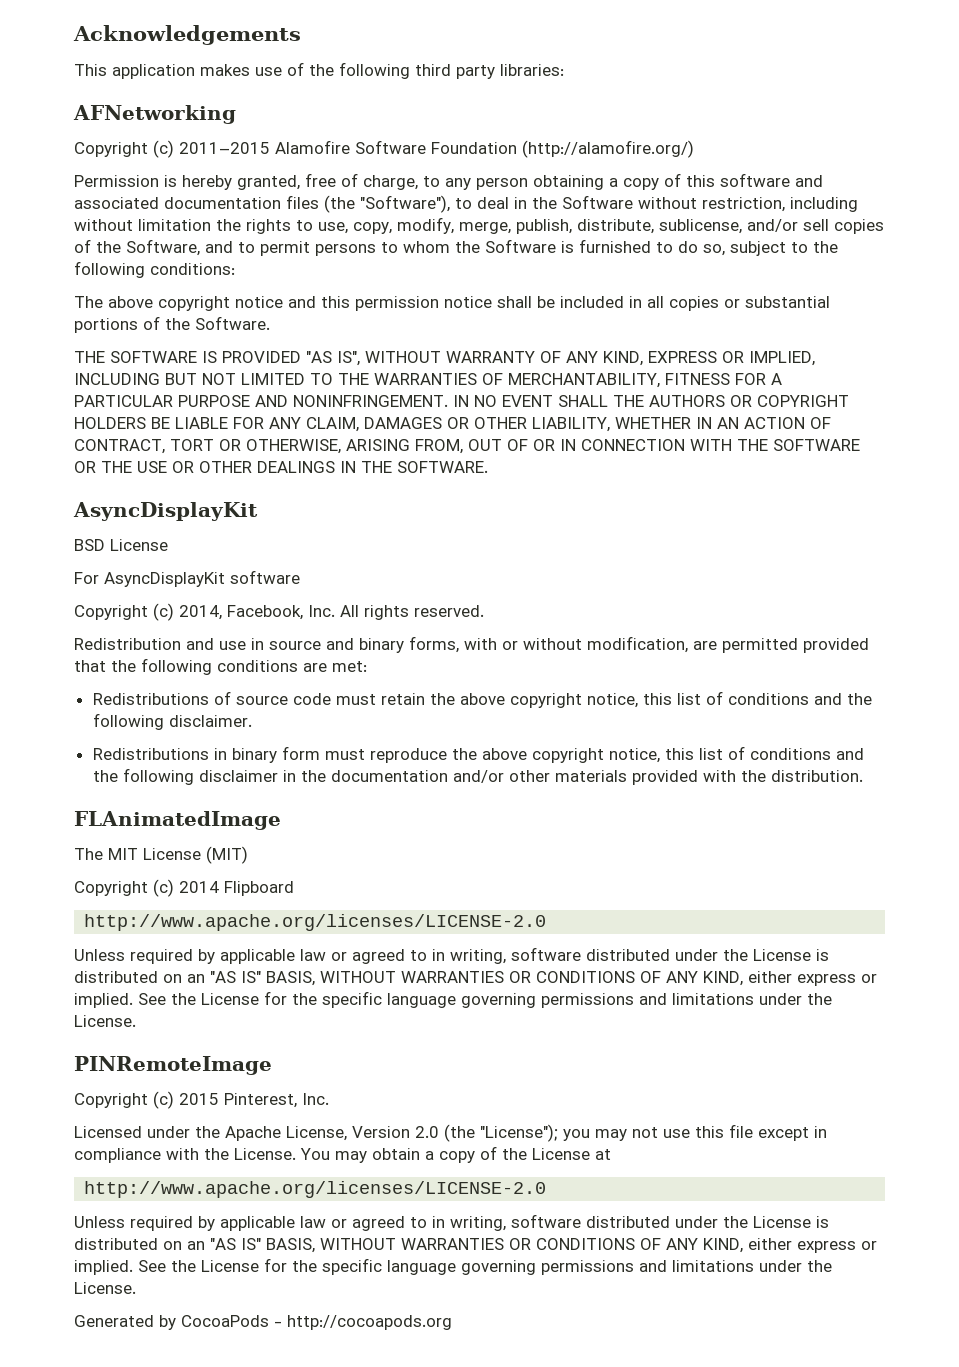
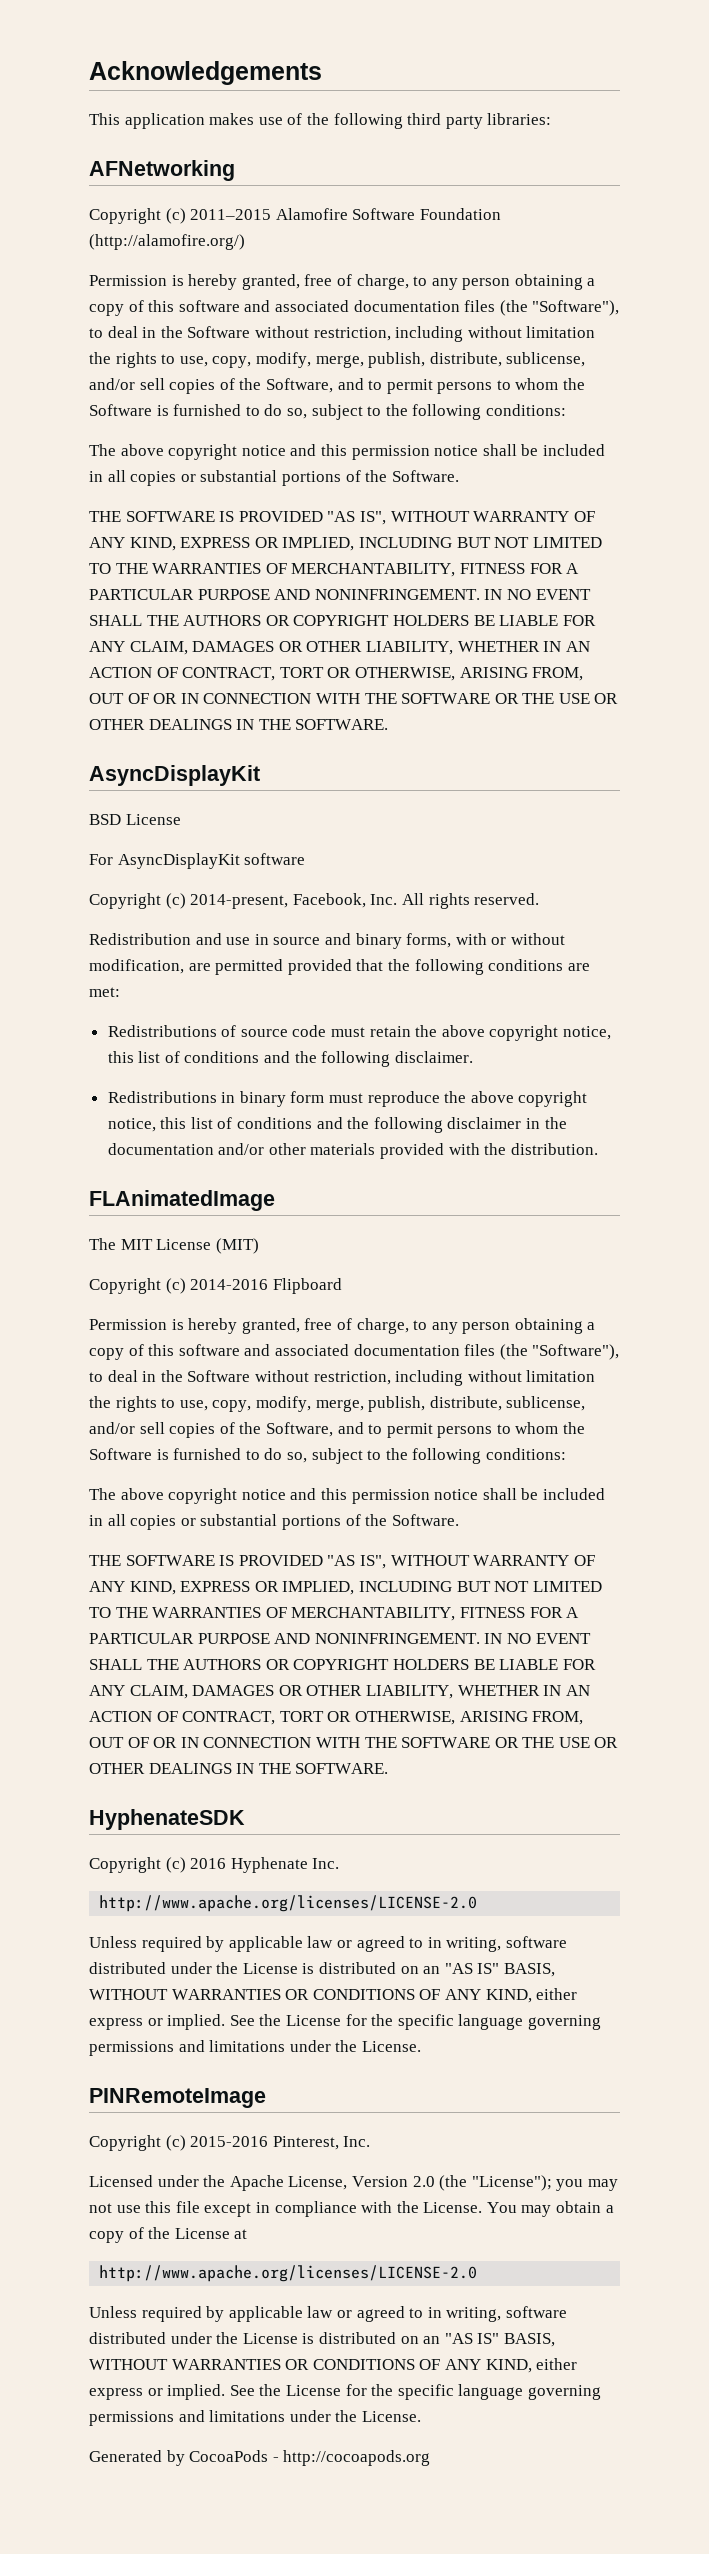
- Copyright (c) 2014, Facebook, Inc. All rights reserved.
+ Copyright (c) 2014-present, Facebook, Inc. All rights reserved.
- Copyright (c) 2014 Flipboard
+ Copyright (c) 2014-2016 Flipboard
+ Permission is hereby granted, free of charge, to any person obtaining a copy of this software and associated documentation files (the "Software"), to deal in the Software without restriction, including without limitation the rights to use, copy, modify, merge, publish, distribute, sublicense, and/or sell copies of the Software, and to permit persons to whom the Software is furnished to do so, subject to the following conditions:
+ The above copyright notice and this permission notice shall be included in all copies or substantial portions of the Software.
+ THE SOFTWARE IS PROVIDED "AS IS", WITHOUT WARRANTY OF ANY KIND, EXPRESS OR IMPLIED, INCLUDING BUT NOT LIMITED TO THE WARRANTIES OF MERCHANTABILITY, FITNESS FOR A PARTICULAR PURPOSE AND NONINFRINGEMENT. IN NO EVENT SHALL THE AUTHORS OR COPYRIGHT HOLDERS BE LIABLE FOR ANY CLAIM, DAMAGES OR OTHER LIABILITY, WHETHER IN AN ACTION OF CONTRACT, TORT OR OTHERWISE, ARISING FROM, OUT OF OR IN CONNECTION WITH THE SOFTWARE OR THE USE OR OTHER DEALINGS IN THE SOFTWARE.
+ HyphenateSDK
+ Copyright (c) 2016 Hyphenate Inc.
- Copyright (c) 2015 Pinterest, Inc.
+ Copyright (c) 2015-2016 Pinterest, Inc.

